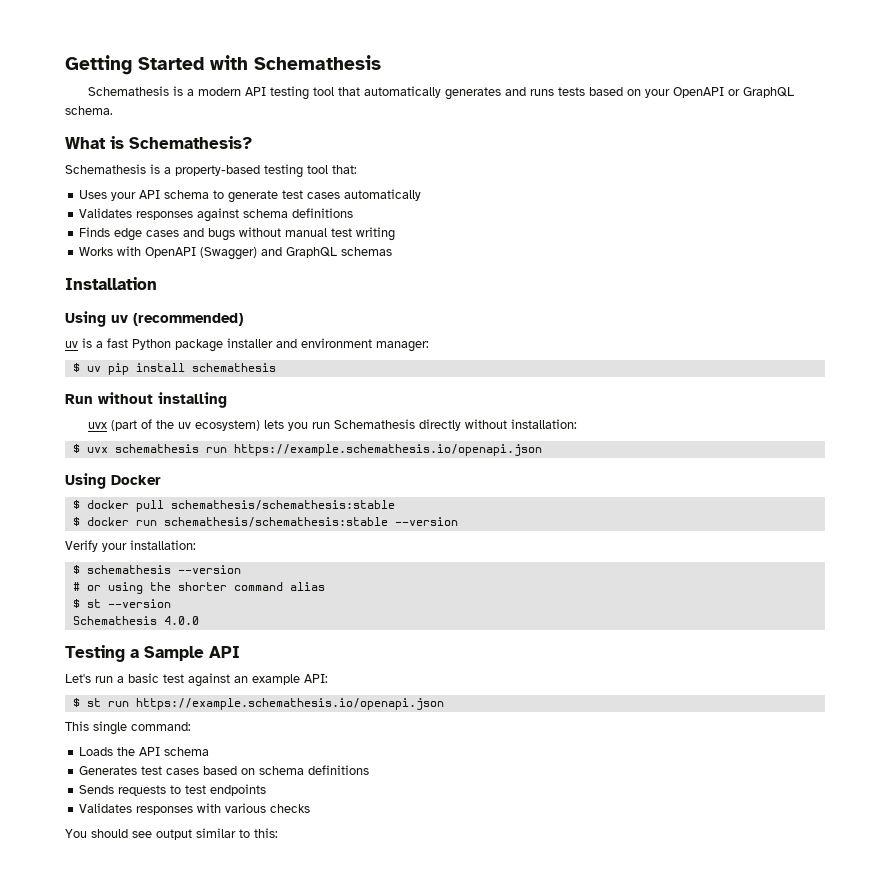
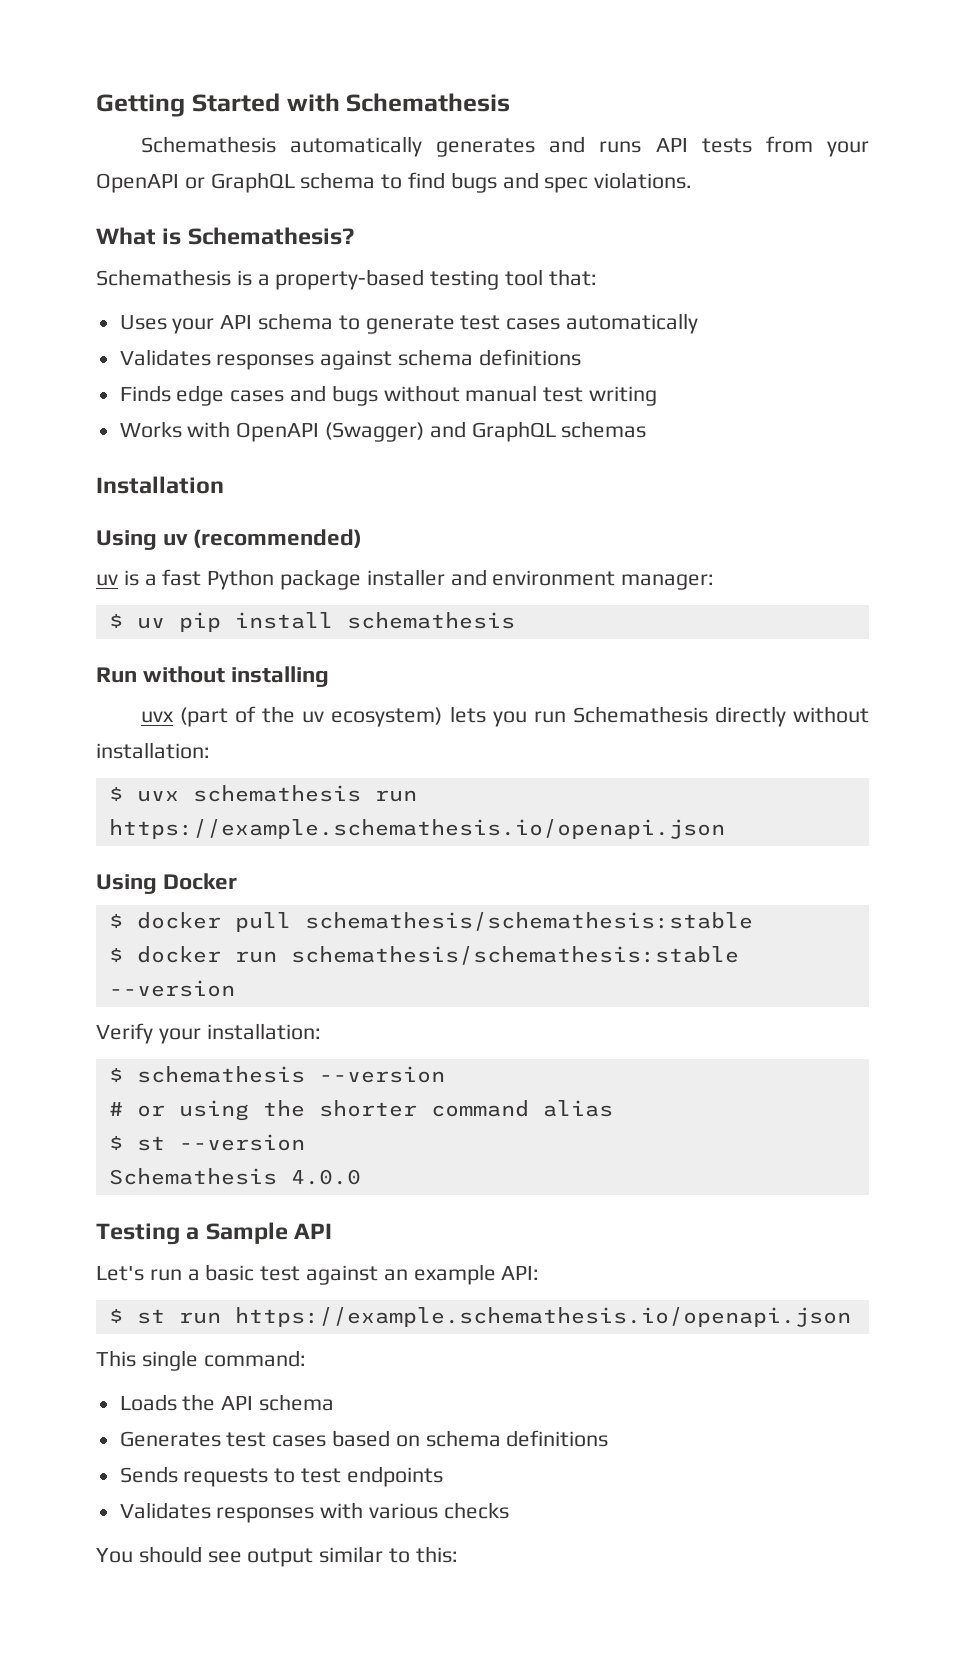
- Schemathesis is a modern API testing tool that automatically generates and runs tests based on your OpenAPI or GraphQL schema.
+ Schemathesis automatically generates and runs API tests from your OpenAPI or GraphQL schema to find bugs and spec violations.

